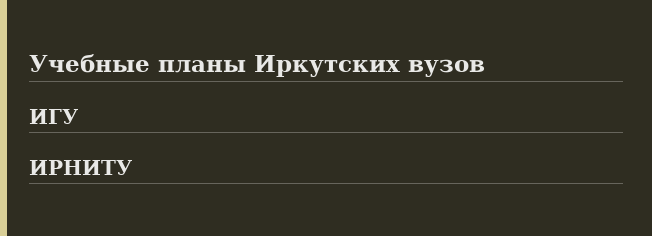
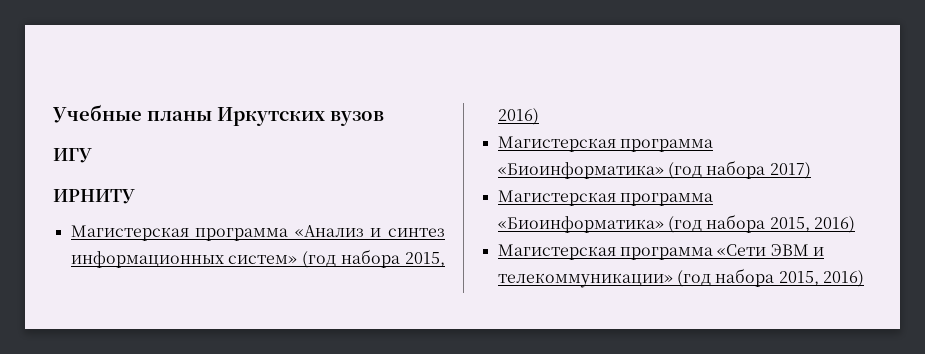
+ Магистерская программа «Анализ и синтез информационных систем» (год набора 2015, 2016)
+ Магистерская программа «Биоинформатика» (год набора 2017)
+ Магистерская программа «Биоинформатика» (год набора 2015, 2016)
+ Магистерская программа «Сети ЭВМ и телекоммуникации» (год набора 2015, 2016)

